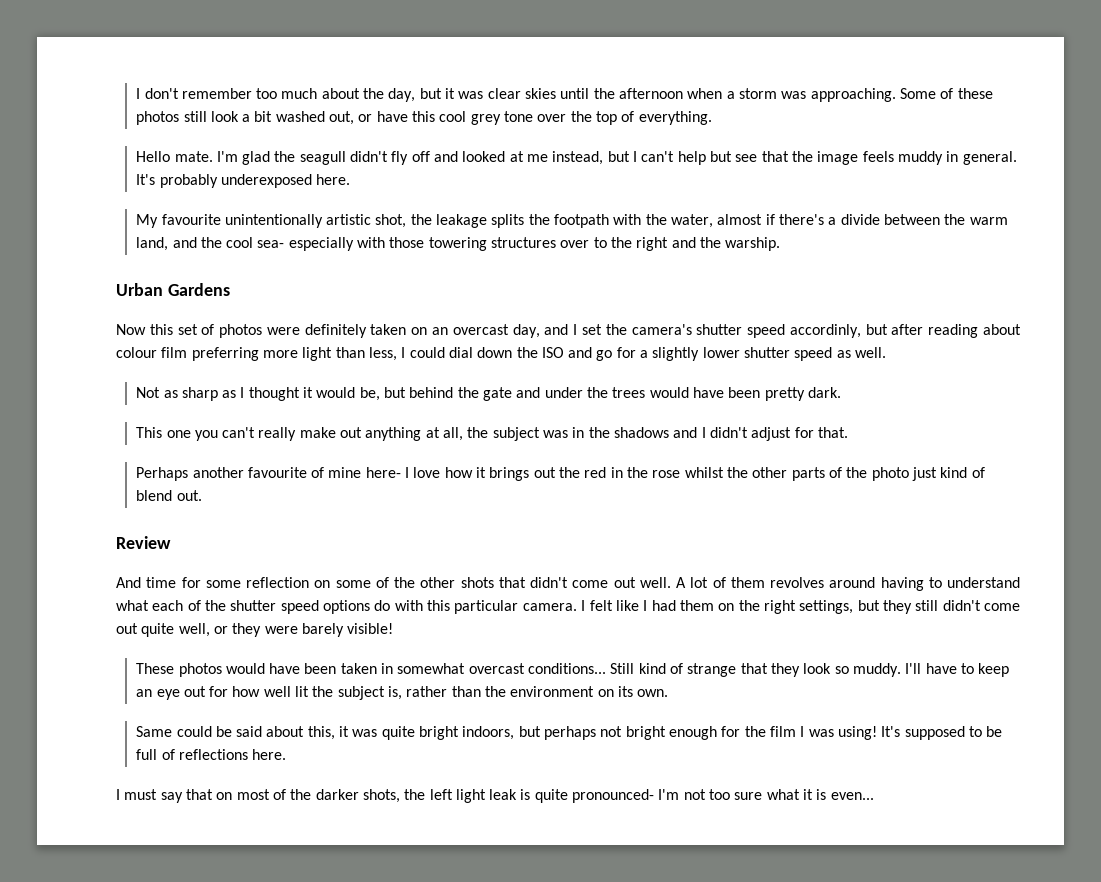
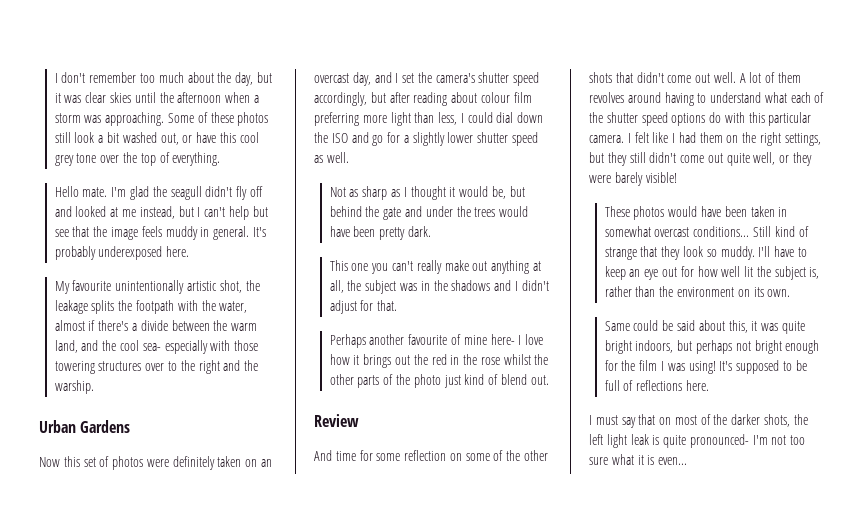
- Now this set of photos were definitely taken on an overcast day, and I set the camera's shutter speed accordinly, but after reading about colour film preferring more light than less, I could dial down the ISO and go for a slightly lower shutter speed as well.
+ Now this set of photos were definitely taken on an overcast day, and I set the camera's shutter speed accordingly, but after reading about colour film preferring more light than less, I could dial down the ISO and go for a slightly lower shutter speed as well.

